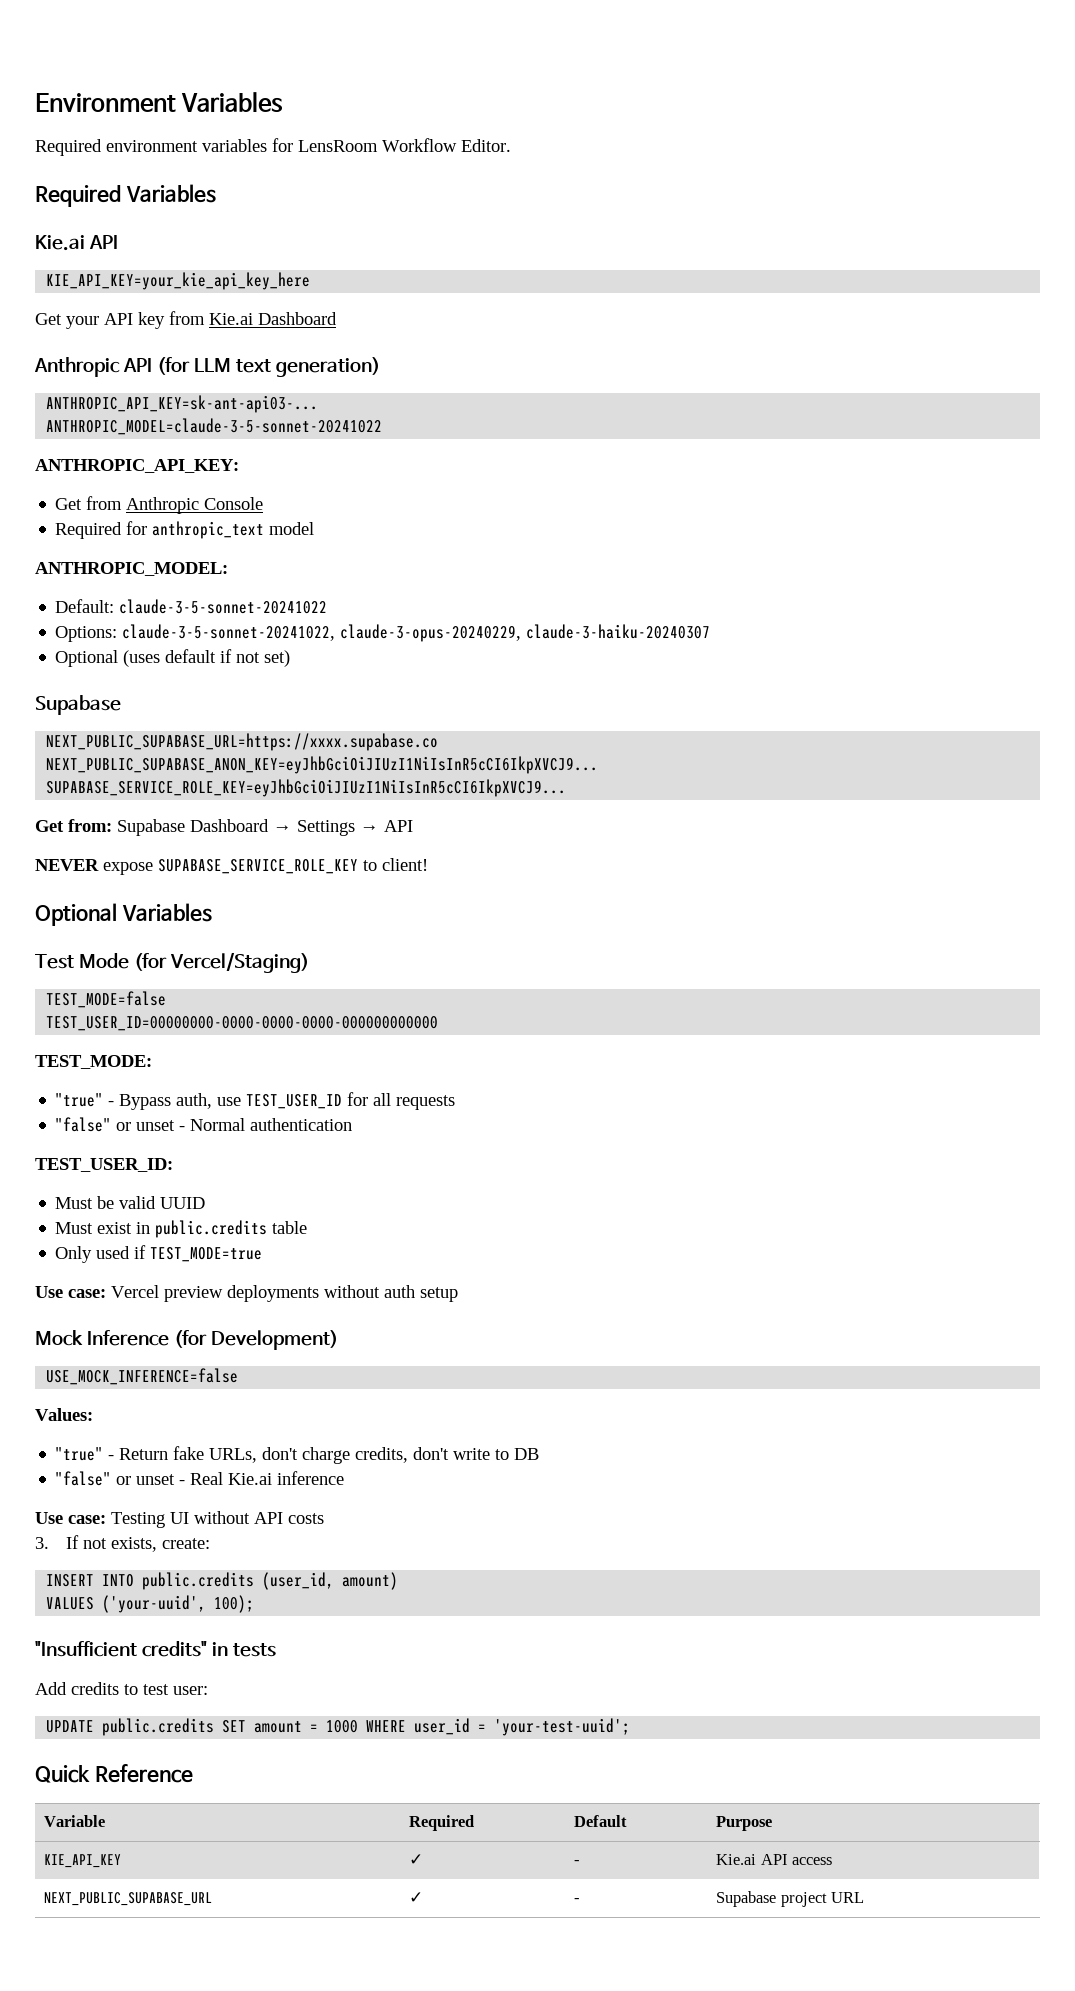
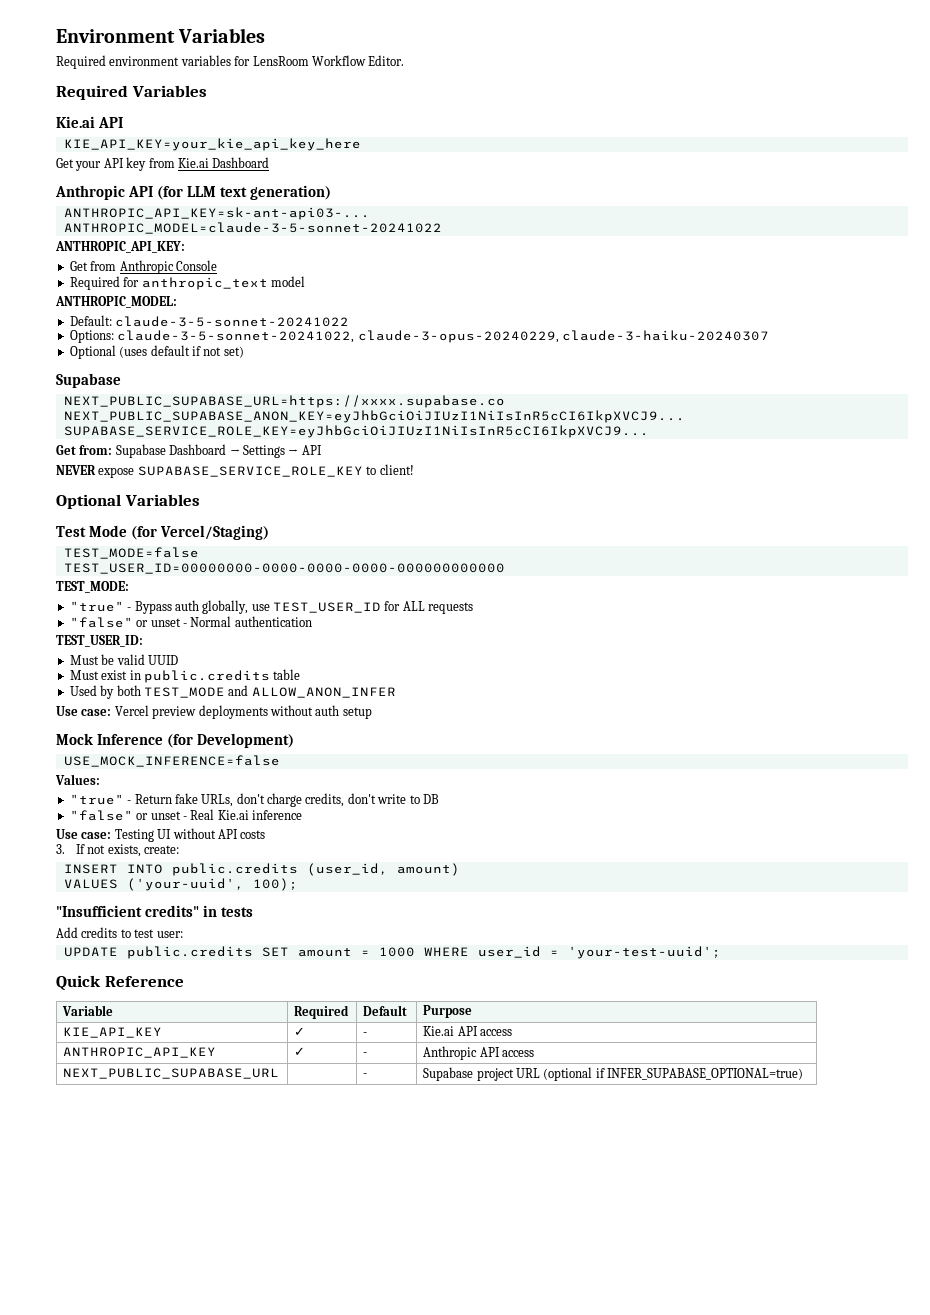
- "true" - Bypass auth, use TEST_USER_ID for all requests
+ "true" - Bypass auth globally, use TEST_USER_ID for ALL requests
- Only used if TEST_MODE=true
+ Used by both TEST_MODE and ALLOW_ANON_INFER
+ ANTHROPIC_API_KEY | ✓ | - | Anthropic API access
- NEXT_PUBLIC_SUPABASE_URL | ✓ | - | Supabase project URL
+ NEXT_PUBLIC_SUPABASE_URL | | - | Supabase project URL (optional if INFER_SUPABASE_OPTIONAL=true)

